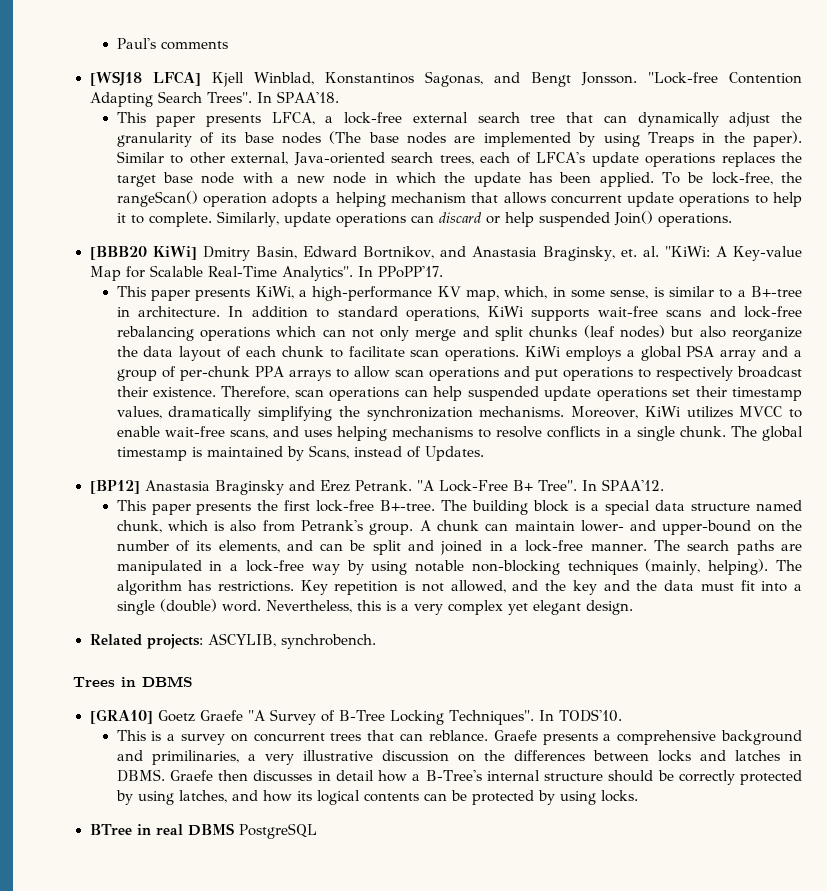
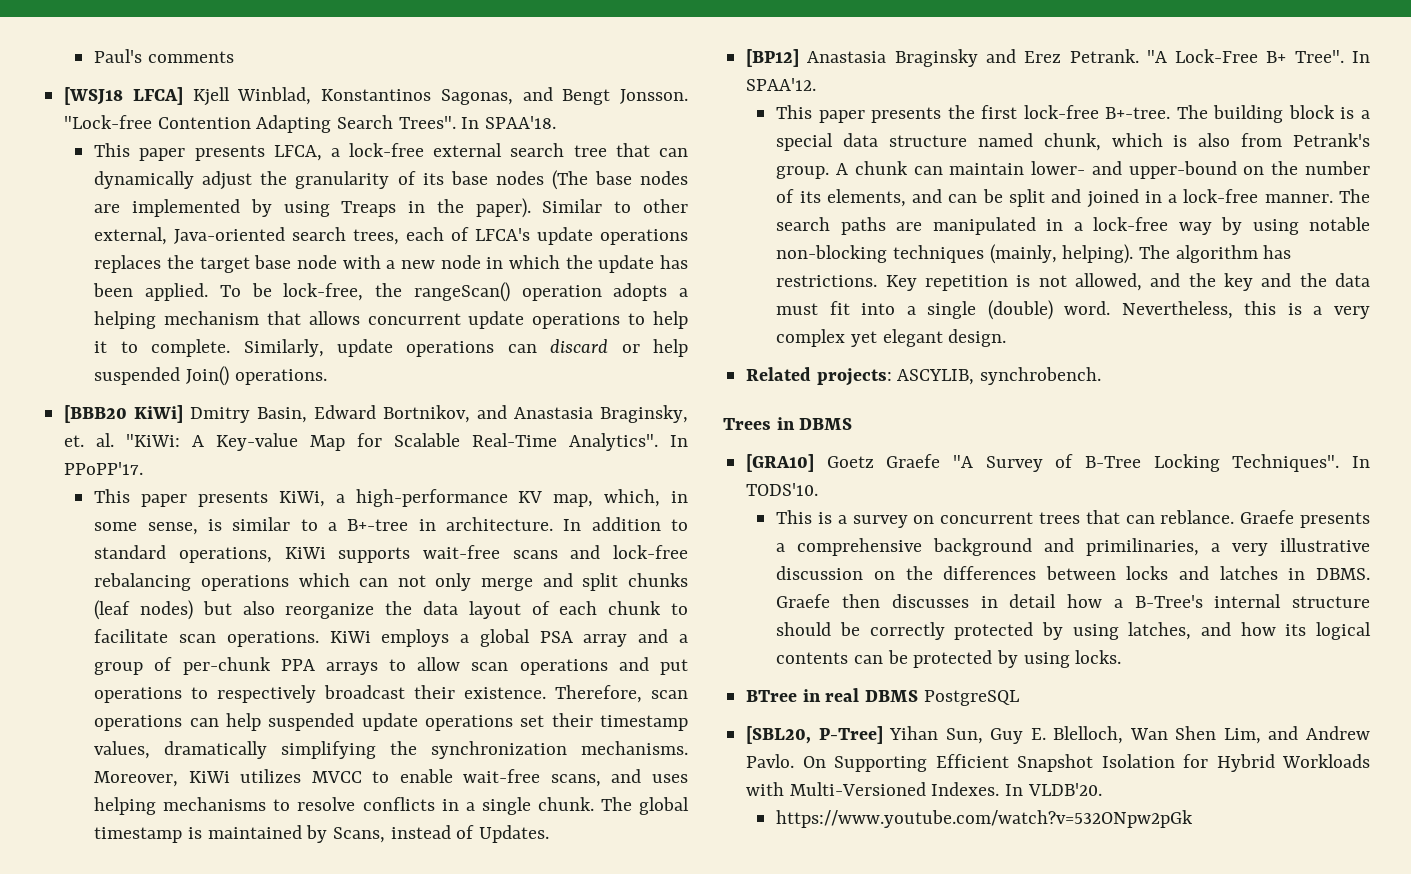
+ [SBL20, P-Tree] Yihan Sun, Guy E. Blelloch, Wan Shen Lim, and Andrew Pavlo. On Supporting Efficient Snapshot Isolation for Hybrid Workloads with Multi-Versioned Indexes. In VLDB'20.
+ https://www.youtube.com/watch?v=532ONpw2pGk

